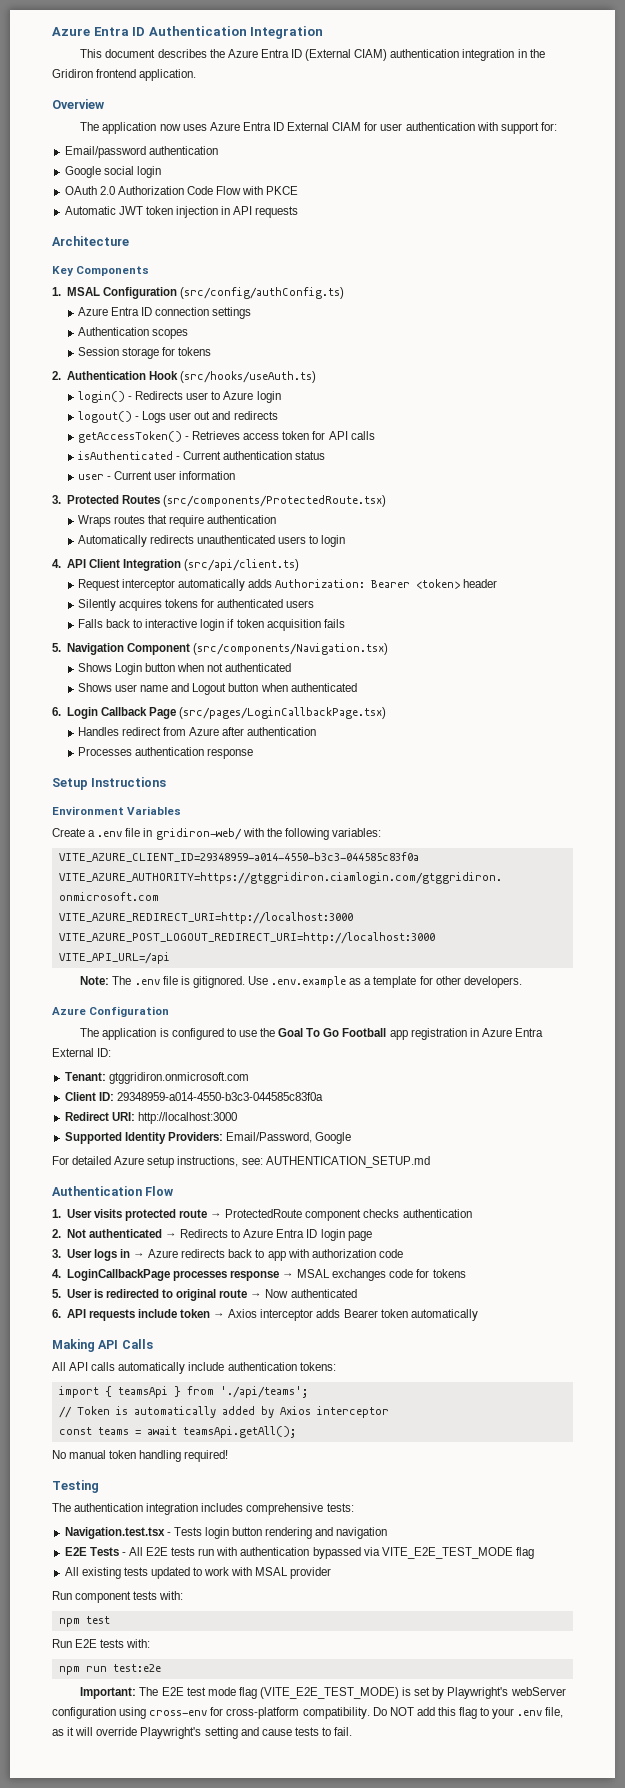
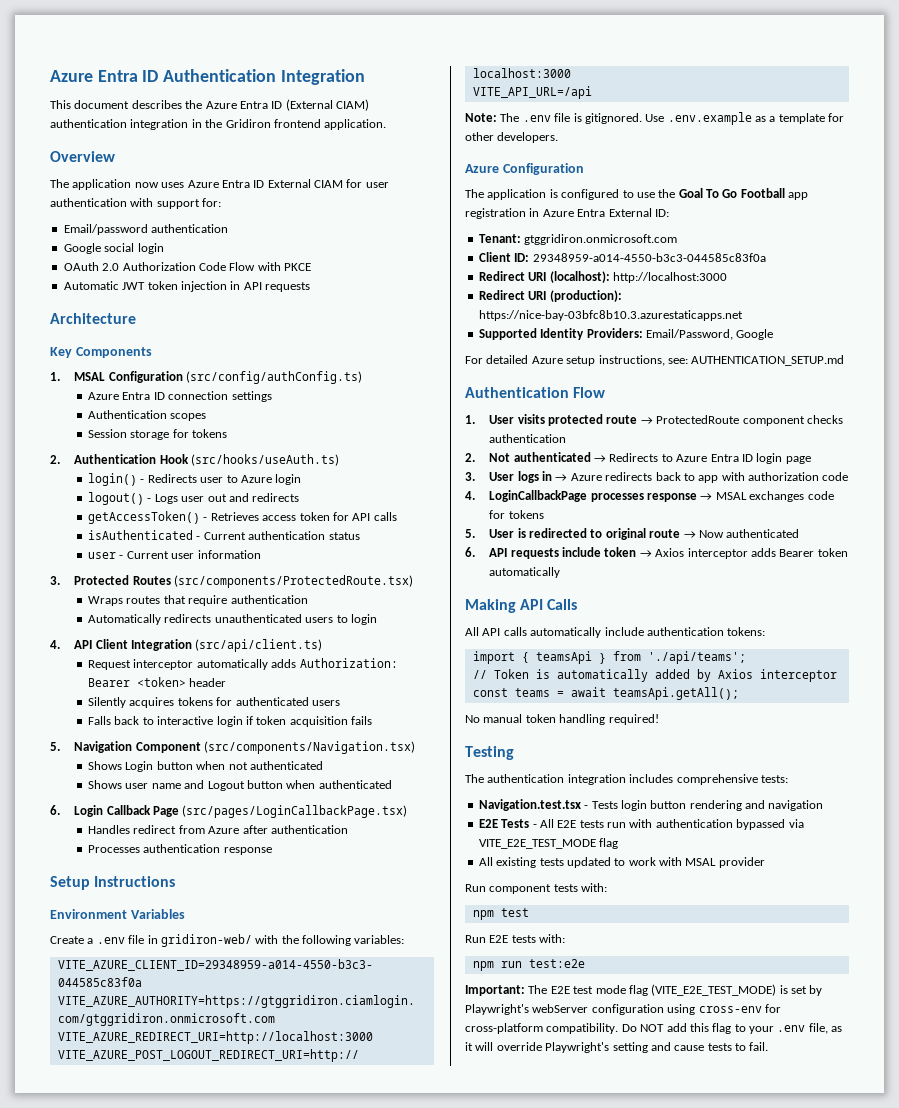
- Redirect URI: http://localhost:3000
+ Redirect URI (localhost): http://localhost:3000
+ Redirect URI (production): https://nice-bay-03bfc8b10.3.azurestaticapps.net

